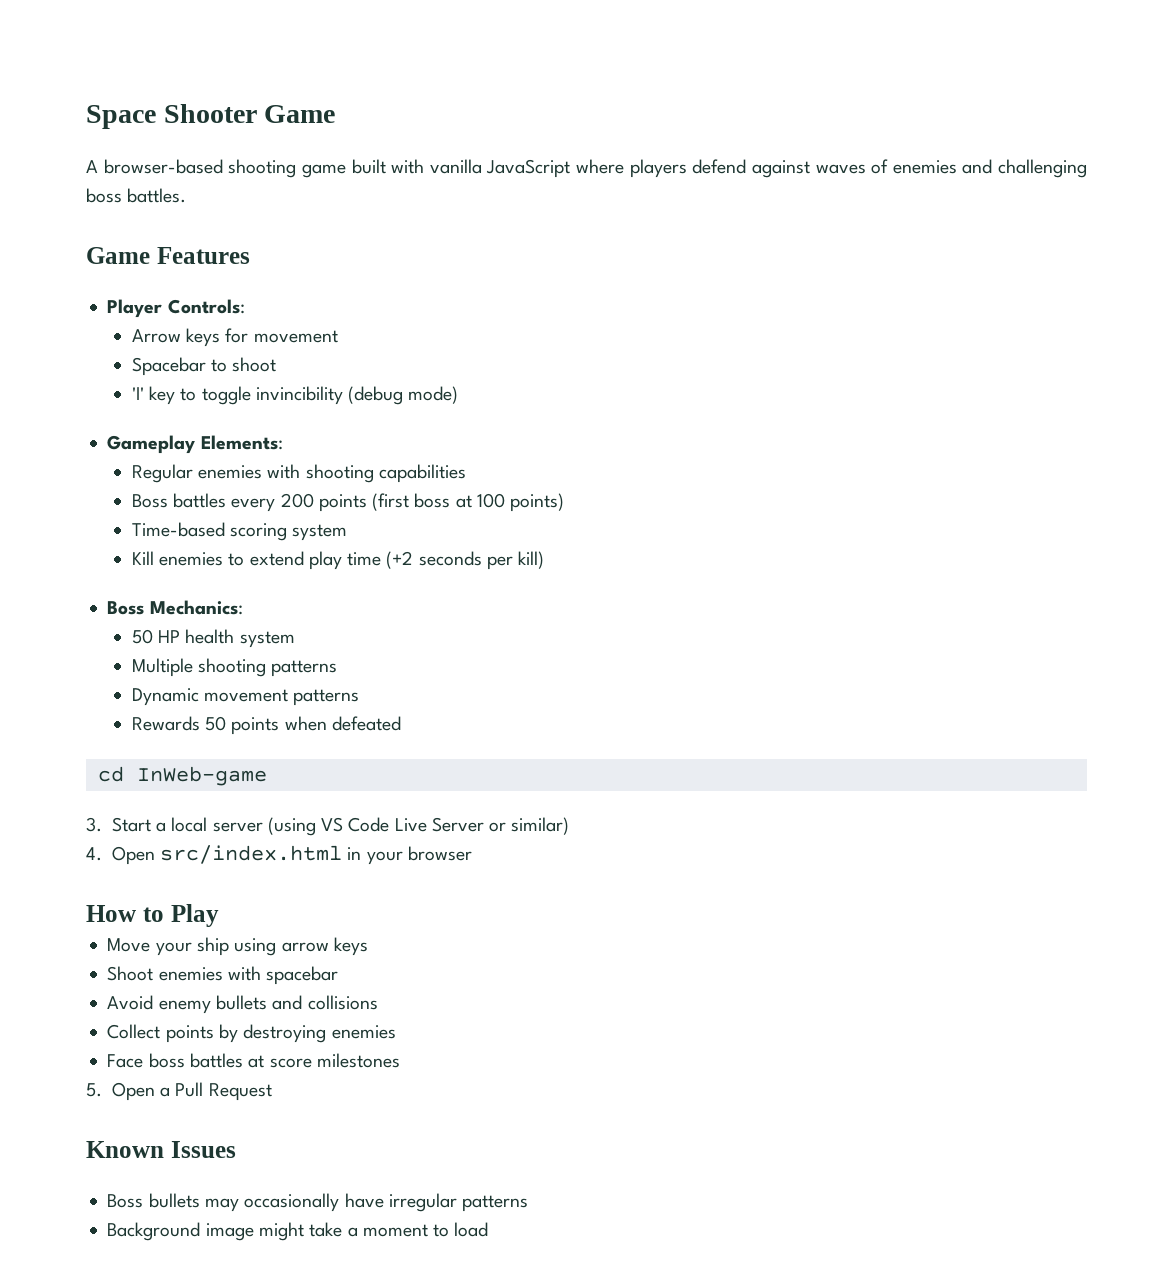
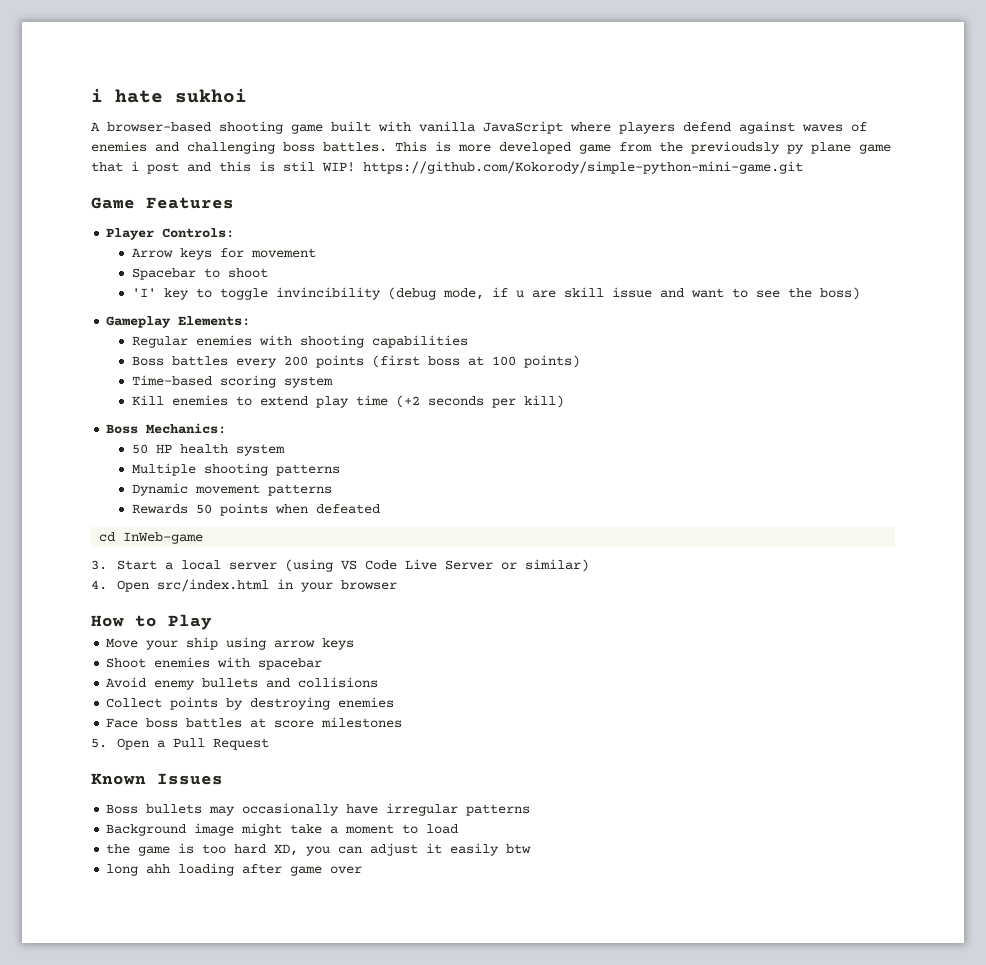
- Space Shooter Game
+ i hate sukhoi
+ This is more developed game from the previoudsly py plane game that i post and this is stil WIP! https://github.com/Kokorody/simple-python-mini-game.git
- 'I' key to toggle invincibility (debug mode)
+ 'I' key to toggle invincibility (debug mode, if u are skill issue and want to see the boss)
+ the game is too hard XD, you can adjust it easily btw
+ long ahh loading after game over

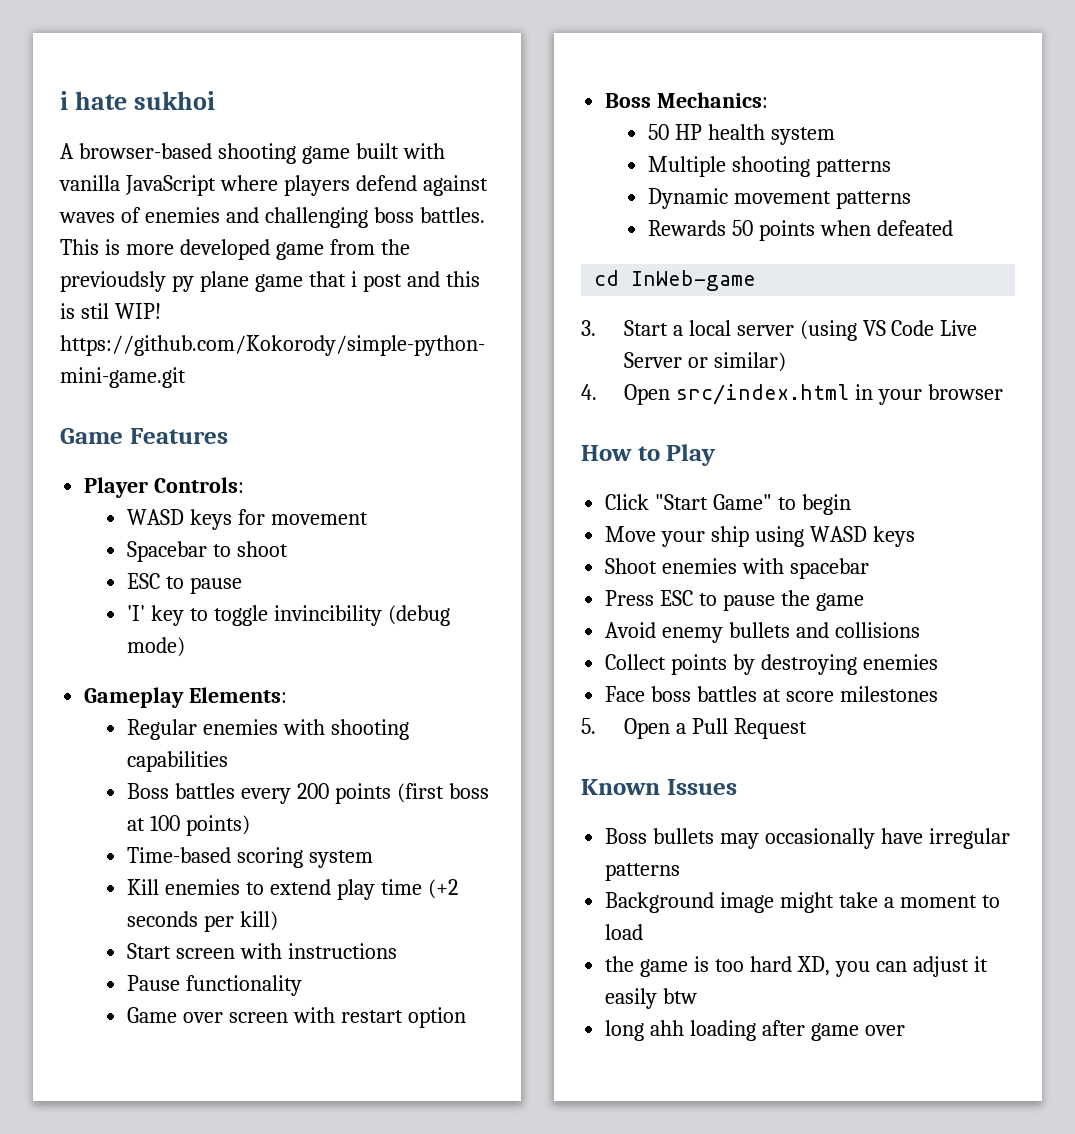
- Arrow keys for movement
+ WASD keys for movement
  Spacebar to shoot
+ ESC to pause
- 'I' key to toggle invincibility (debug mode, if u are skill issue and want to see the boss)
+ 'I' key to toggle invincibility (debug mode)
+ Start screen with instructions
+ Pause functionality
+ Game over screen with restart option
+ Click "Start Game" to begin
- Move your ship using arrow keys
+ Move your ship using WASD keys
+ Press ESC to pause the game

